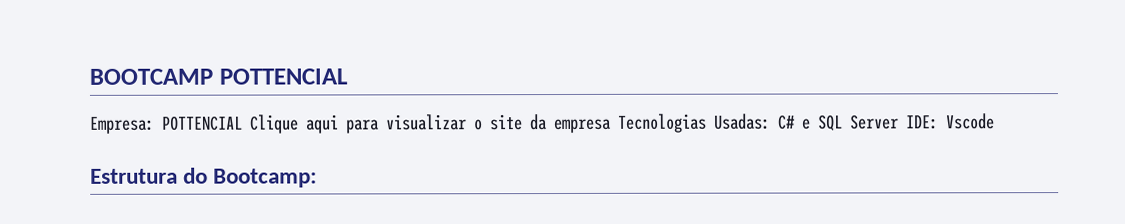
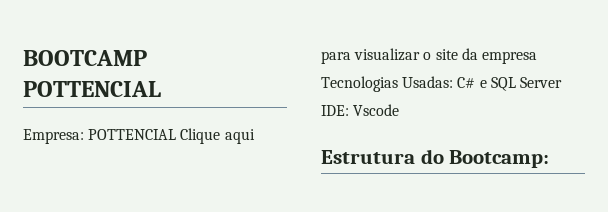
- Empresa: POTTENCIAL Clique aqui para visualizar o site da empresa Tecnologias Usadas: C# e SQL Server IDE: Vscode
+ Empresa: POTTENCIAL Clique aqui para visualizar o site da empresa
+ Tecnologias Usadas: C# e SQL Server
+ IDE: Vscode

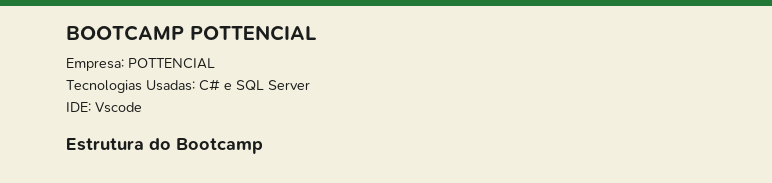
- Empresa: POTTENCIAL Clique aqui para visualizar o site da empresa
+ Empresa: POTTENCIAL
- Estrutura do Bootcamp:
+ Estrutura do Bootcamp

